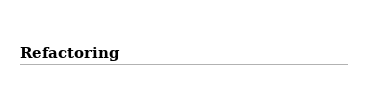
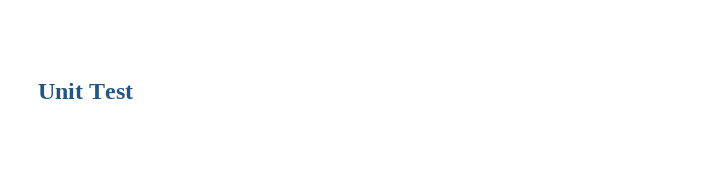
- Refactoring
+ Unit Test

